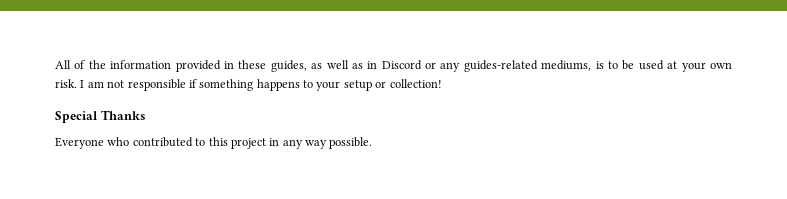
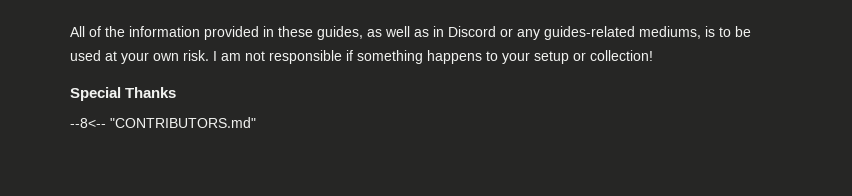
- Everyone who contributed to this project in any way possible.
+ --8<-- "CONTRIBUTORS.md"

